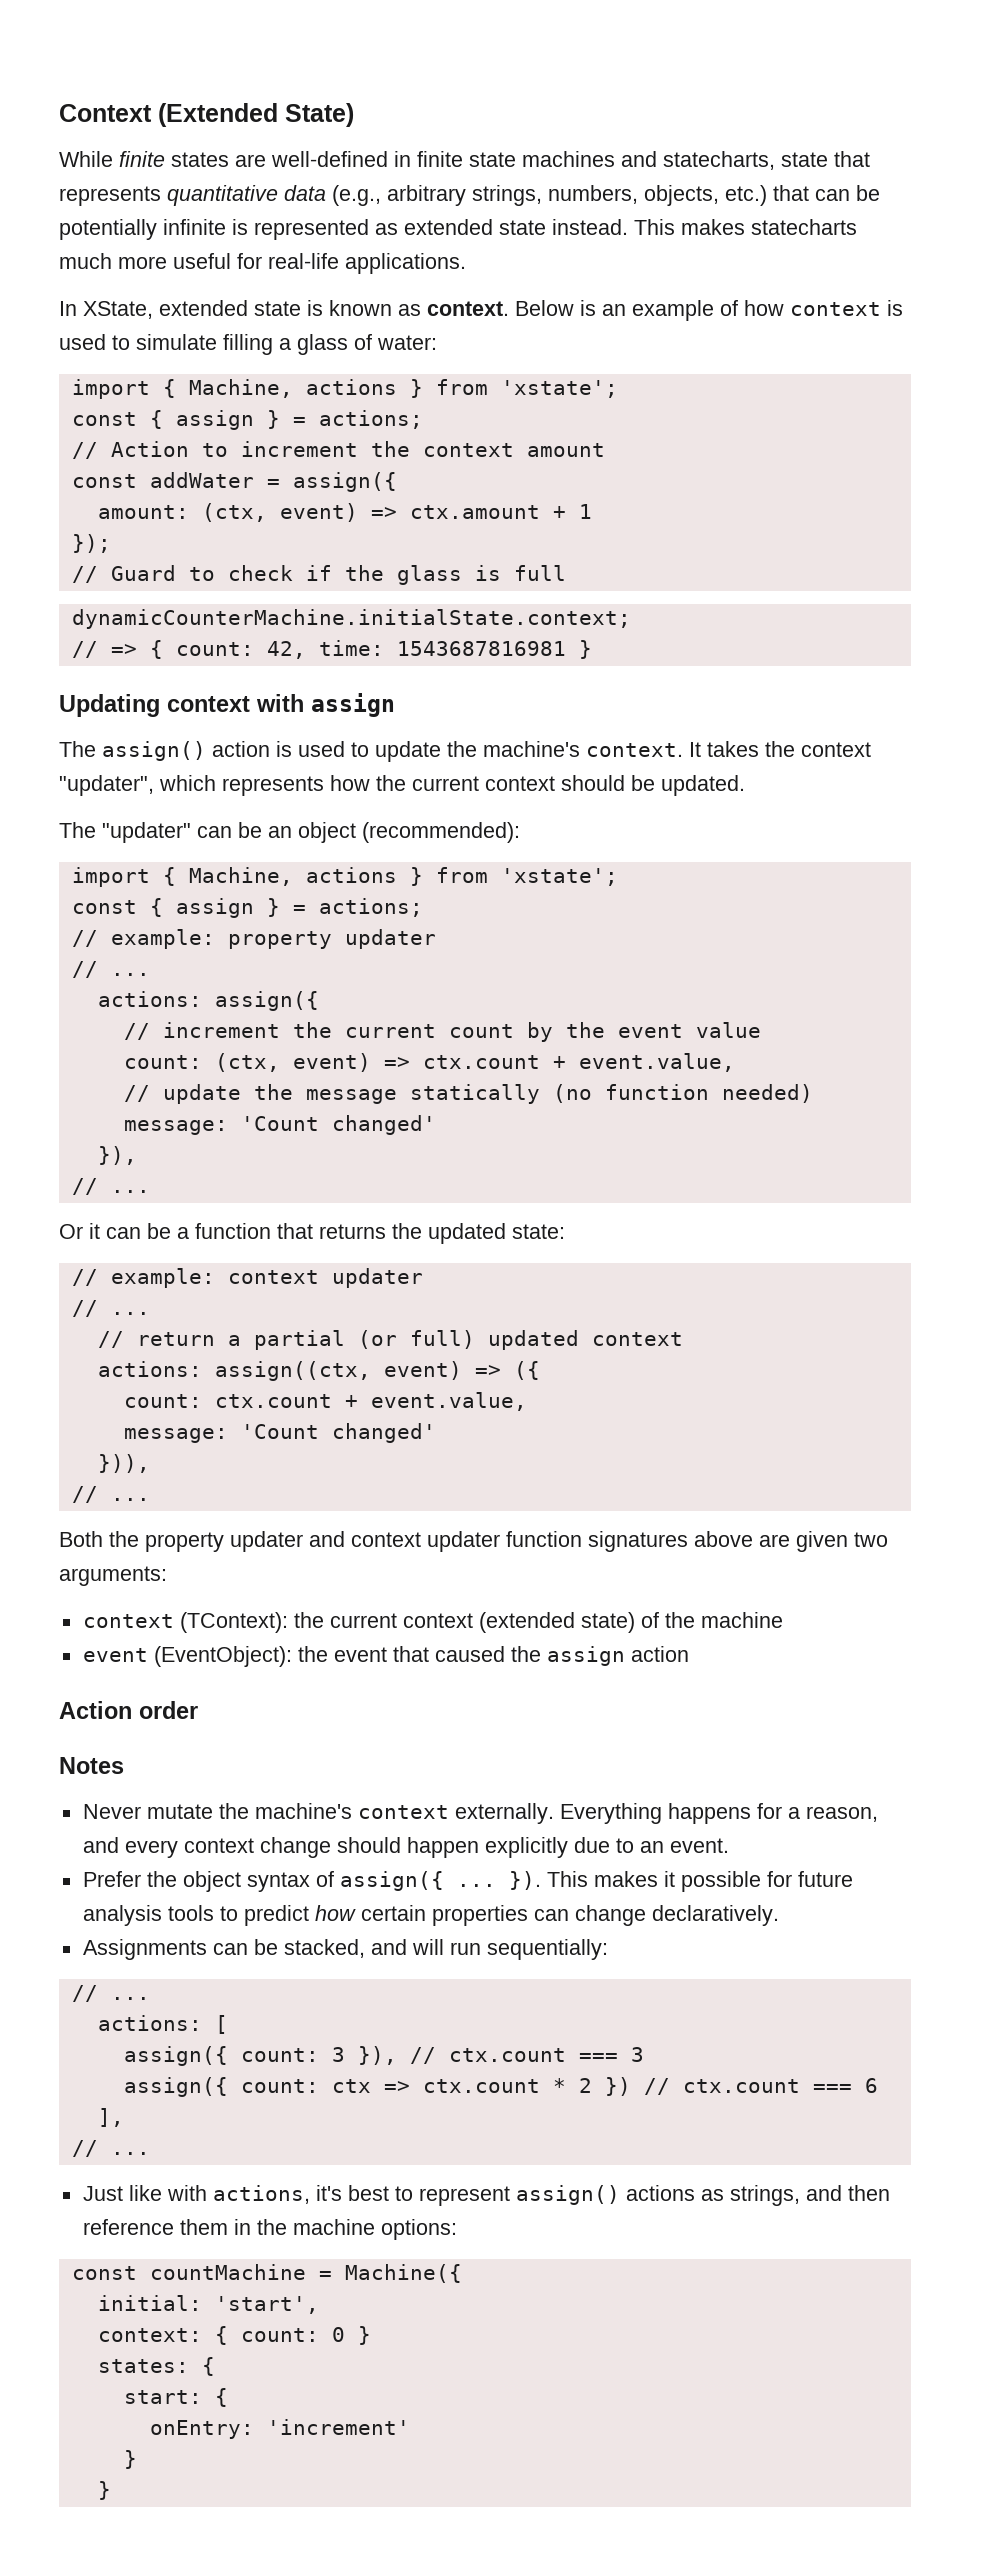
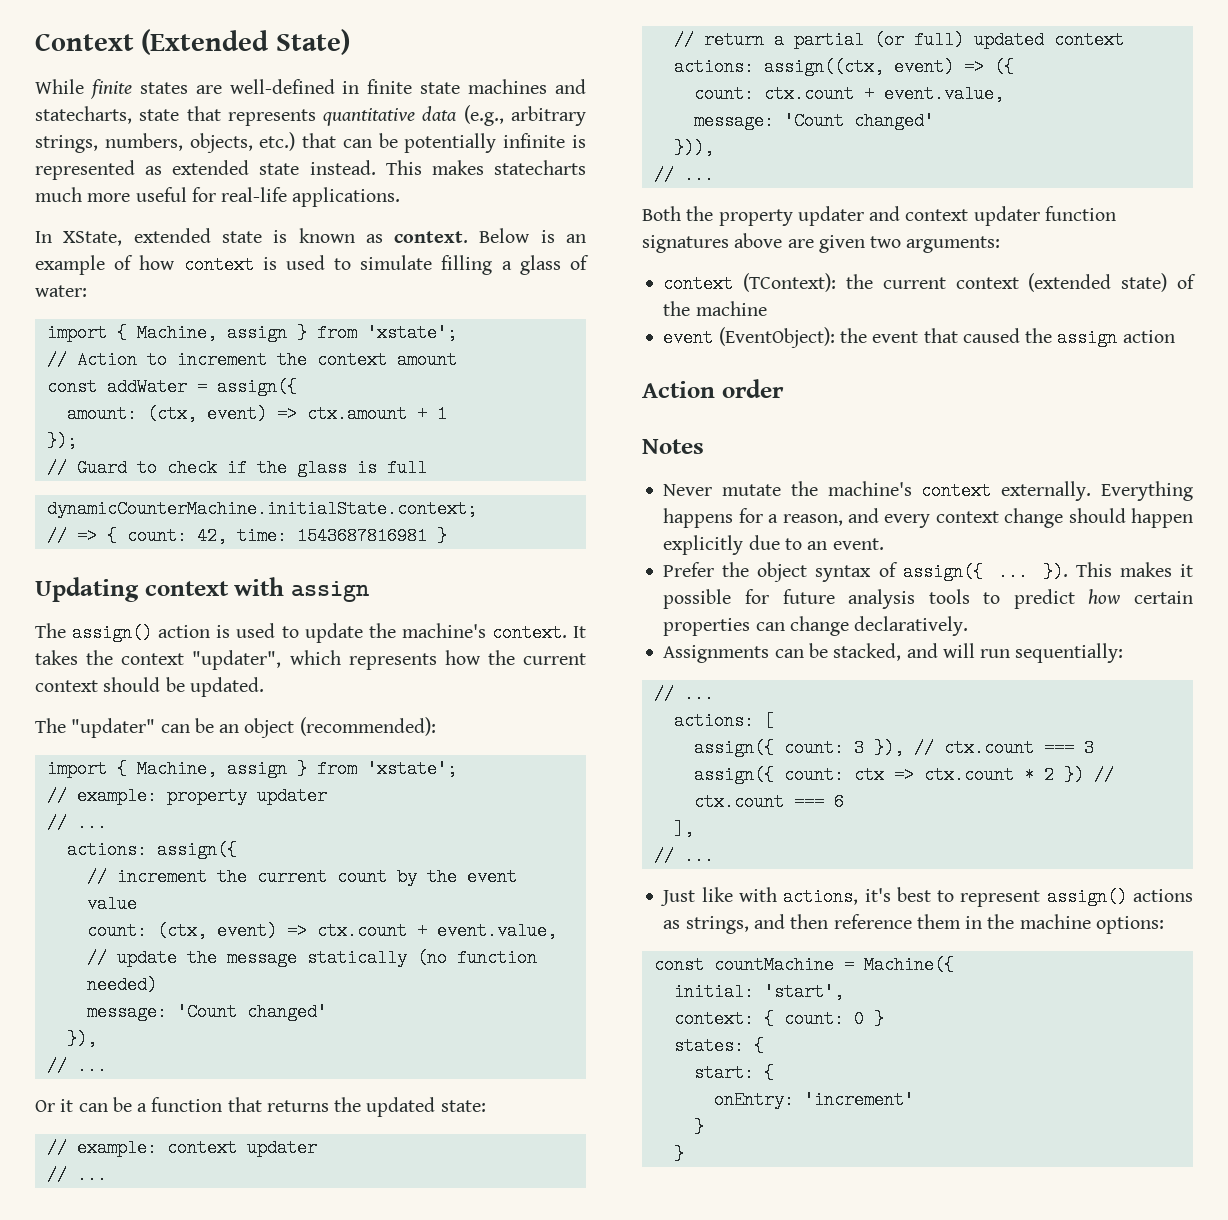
  Below is an example of how context is used to simulate filling a glass of water:
- import { Machine, actions } from 'xstate';
- const { assign } = actions;
+ import { Machine, assign } from 'xstate';
  The "updater" can be an object (recommended):
- import { Machine, actions } from 'xstate';
- const { assign } = actions;
+ import { Machine, assign } from 'xstate';

